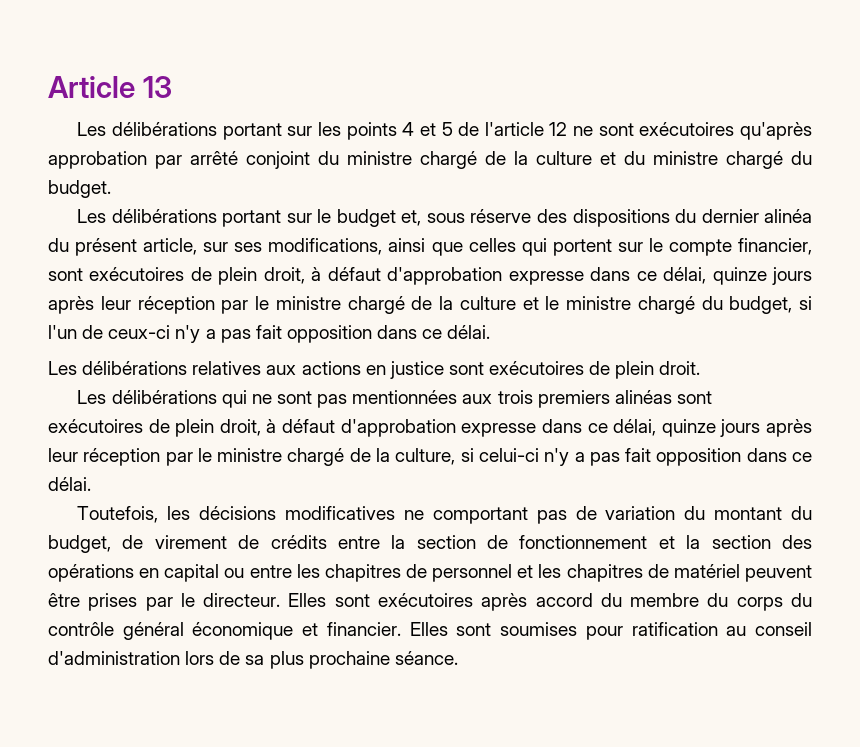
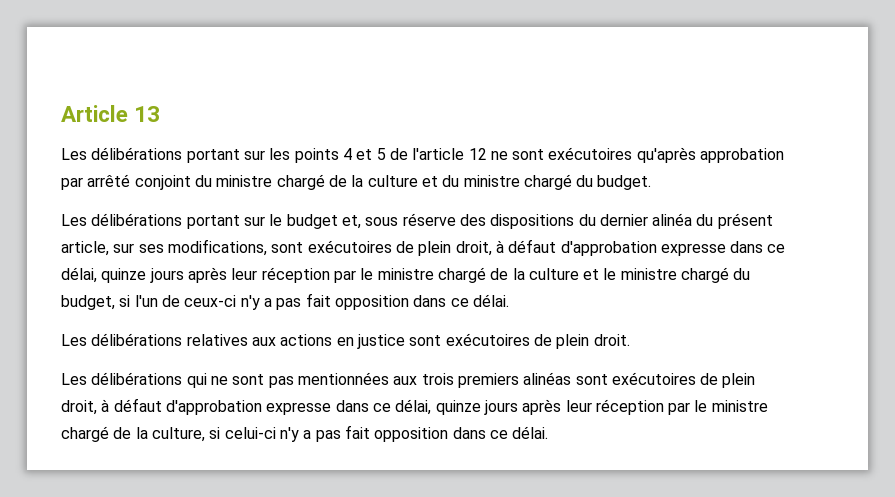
- Les délibérations portant sur le budget et, sous réserve des dispositions du dernier alinéa du présent article, sur ses modifications, ainsi que celles qui portent sur le compte financier, sont exécutoires de plein droit, à défaut d'approbation expresse dans ce délai, quinze jours après leur réception par le ministre chargé de la culture et le ministre chargé du budget, si l'un de ceux-ci n'y a pas fait opposition dans ce délai.
+ Les délibérations portant sur le budget et, sous réserve des dispositions du dernier alinéa du présent article, sur ses modifications, sont exécutoires de plein droit, à défaut d'approbation expresse dans ce délai, quinze jours après leur réception par le ministre chargé de la culture et le ministre chargé du budget, si l'un de ceux-ci n'y a pas fait opposition dans ce délai.
- Toutefois, les décisions modificatives ne comportant pas de variation du montant du budget, de virement de crédits entre la section de fonctionnement et la section des opérations en capital ou entre les chapitres de personnel et les chapitres de matériel peuvent être prises par le directeur. Elles sont exécutoires après accord du membre du corps du contrôle général économique et financier. Elles sont soumises pour ratification au conseil d'administration lors de sa plus prochaine séance.

